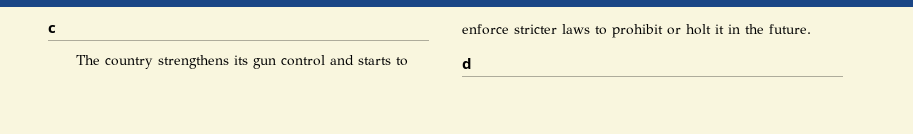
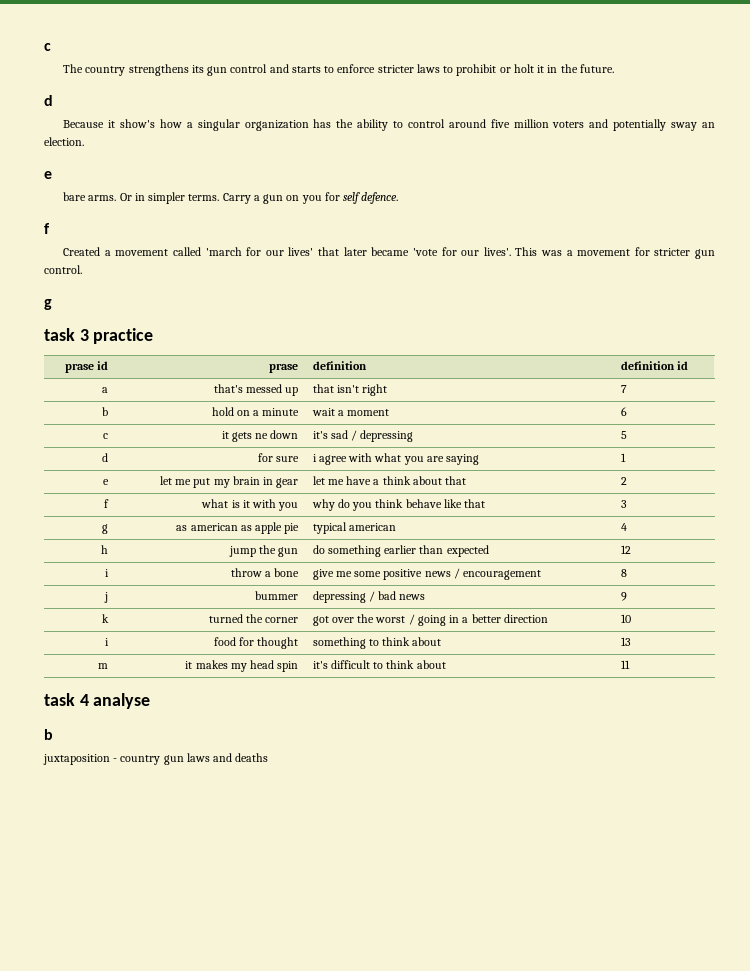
+ Because it show's how a singular organization has the ability to control around five million voters and potentially sway an election.
+ e
+ bare arms. Or in simpler terms. Carry a gun on you for self defence.
+ f
+ Created a movement called 'march for our lives' that later became 'vote for our lives'. This was a movement for stricter gun control.
+ g
+ task 3 practice
+ prase id | prase | definition | definition id
+ a | that's messed up | that isn't right | 7
+ b | hold on a minute | wait a moment | 6
+ c | it gets ne down | it's sad / depressing | 5
+ d | for sure | i agree with what you are saying | 1
+ e | let me put my brain in gear | let me have a think about that | 2
+ f | what is it with you | why do you think behave like that | 3
+ g | as american as apple pie | typical american | 4
+ h | jump the gun | do something earlier than expected | 12
+ i | throw a bone | give me some positive news / encouragement | 8
+ j | bummer | depressing / bad news | 9
+ k | turned the corner | got over the worst / going in a better direction | 10
+ i | food for thought | something to think about | 13
+ m | it makes my head spin | it's difficult to think about | 11
+ task 4 analyse
+ b
+ juxtaposition - country gun laws and deaths

